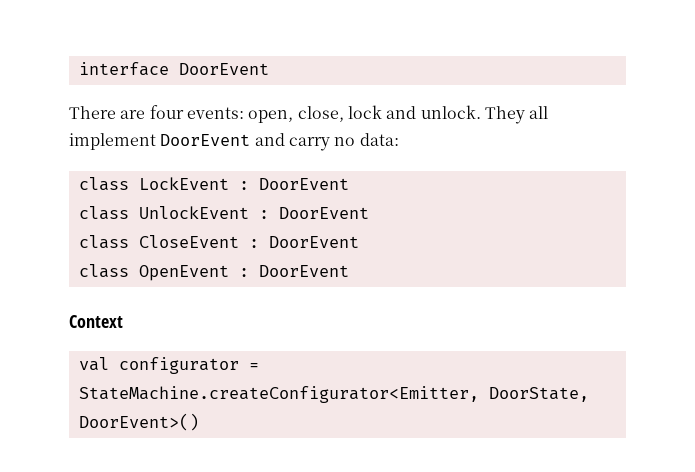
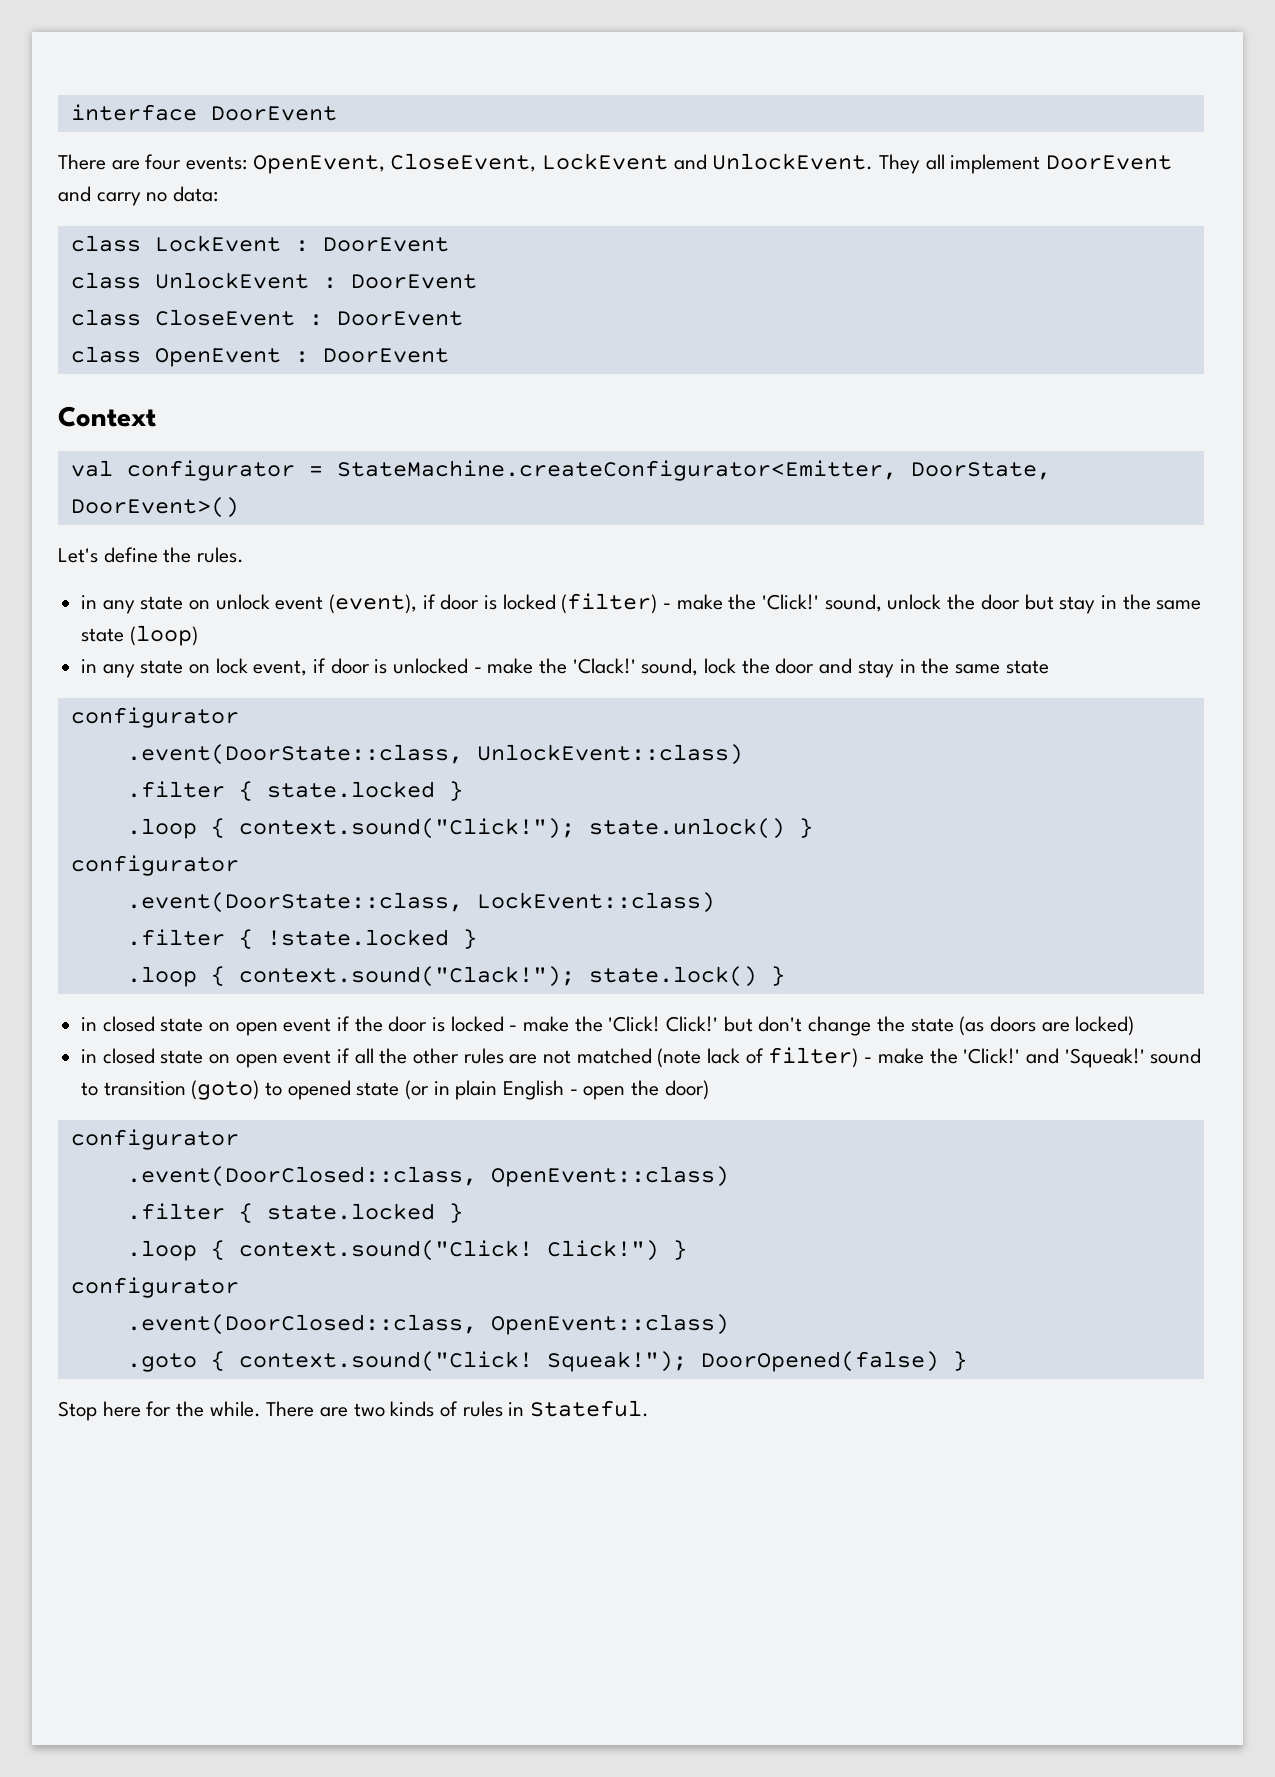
- There are four events: open, close, lock and unlock.
+ There are four events: OpenEvent, CloseEvent, LockEvent and UnlockEvent.
+ Let's define the rules.
+ in any state on unlock event (event), if door is locked (filter) - make the 'Click!' sound, unlock the door but stay in the same state (loop)
+ in any state on lock event, if door is unlocked - make the 'Clack!' sound, lock the door and stay in the same state
+ configurator
+ .event(DoorState::class, UnlockEvent::class)
+ .filter { state.locked }
+ .loop { context.sound("Click!"); state.unlock() }
+ configurator
+ .event(DoorState::class, LockEvent::class)
+ .filter { !state.locked }
+ .loop { context.sound("Clack!"); state.lock() }
+ in closed state on open event if the door is locked - make the 'Click! Click!' but don't change the state (as doors are locked)
+ in closed state on open event if all the other rules are not matched (note lack of filter) - make the 'Click!' and 'Squeak!' sound to transition (goto) to opened state (or in plain English - open the door)
+ configurator
+ .event(DoorClosed::class, OpenEvent::class)
+ .filter { state.locked }
+ .loop { context.sound("Click! Click!") }
+ configurator
+ .event(DoorClosed::class, OpenEvent::class)
+ .goto { context.sound("Click! Squeak!"); DoorOpened(false) }
+ Stop here for the while. There are two kinds of rules in Stateful.

